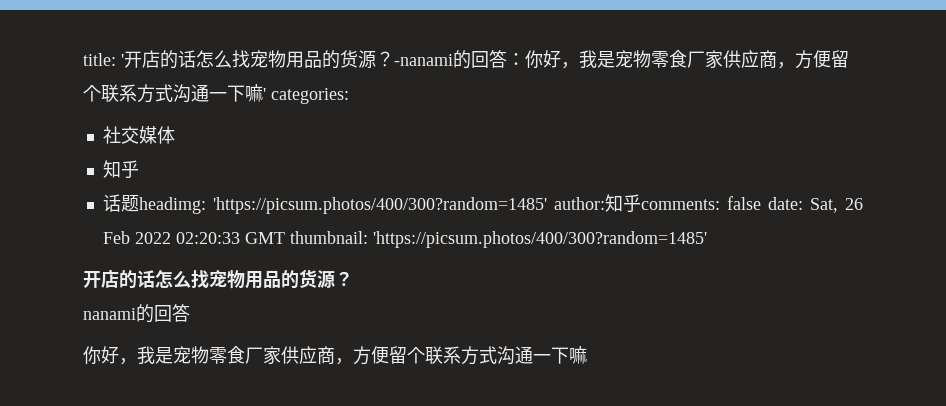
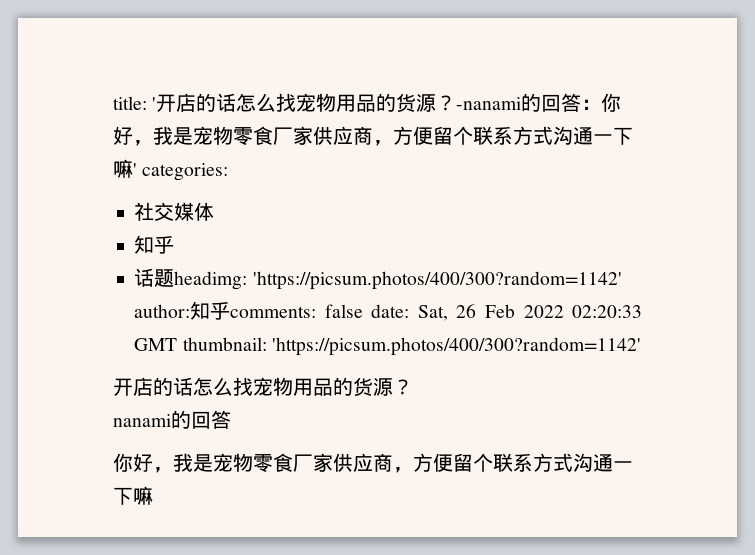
- 话题headimg: 'https://picsum.photos/400/300?random=1485' author:知乎comments: false date: Sat, 26 Feb 2022 02:20:33 GMT thumbnail: 'https://picsum.photos/400/300?random=1485'
+ 话题headimg: 'https://picsum.photos/400/300?random=1142' author:知乎comments: false date: Sat, 26 Feb 2022 02:20:33 GMT thumbnail: 'https://picsum.photos/400/300?random=1142'

